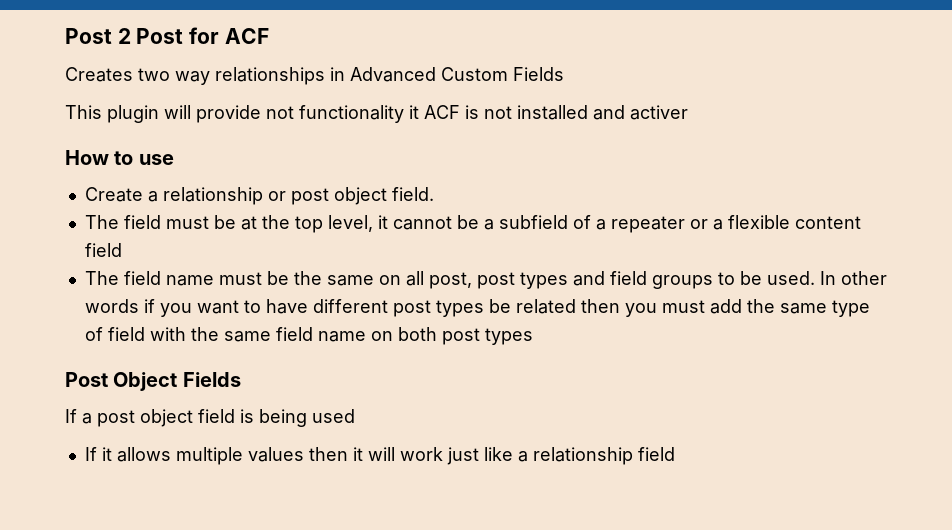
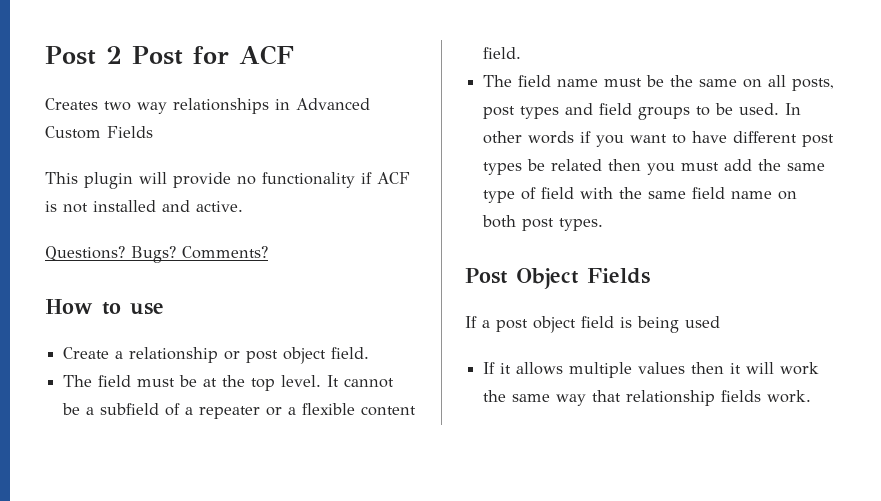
- This plugin will provide not functionality it ACF is not installed and activer
+ This plugin will provide no functionality if ACF is not installed and active.
+ Questions? Bugs? Comments?
- The field must be at the top level, it cannot be a subfield of a repeater or a flexible content field
+ The field must be at the top level. It cannot be a subfield of a repeater or a flexible content field.
- The field name must be the same on all post, post types and field groups to be used.
+ The field name must be the same on all posts, post types and field groups to be used.
- In other words if you want to have different post types be related then you must add the same type of field with the same field name on both post types
+ In other words if you want to have different post types be related then you must add the same type of field with the same field name on both post types.
- If it allows multiple values then it will work just like a relationship field
+ If it allows multiple values then it will work the same way that relationship fields work.

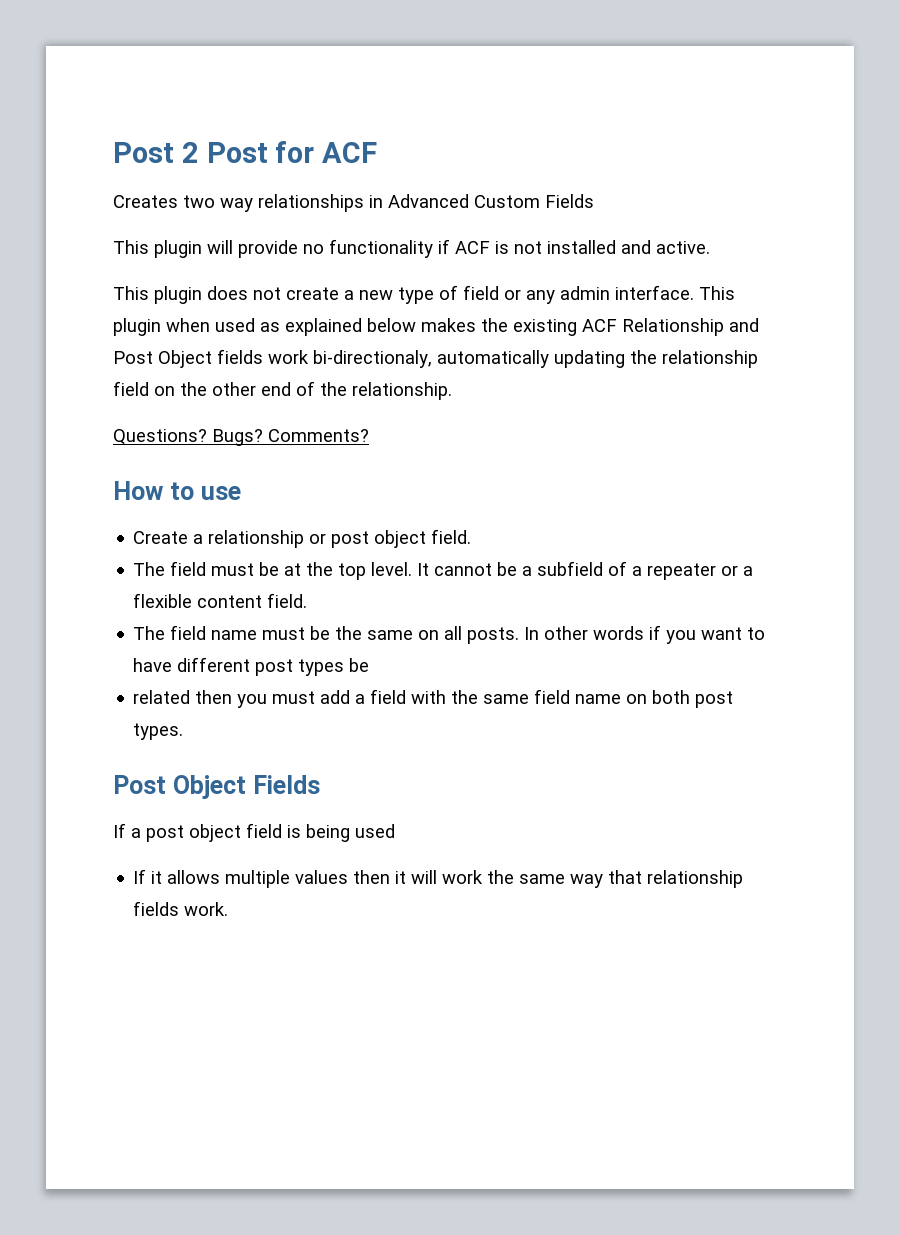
+ This plugin does not create a new type of field or any admin interface. This plugin when used as explained below makes the existing ACF Relationship and Post Object fields work bi-directionaly, automatically updating the relationship field on the other end of the relationship.
- The field name must be the same on all posts, post types and field groups to be used.
+ The field name must be the same on all posts.
- In other words if you want to have different post types be related then you must add the same type of field with the same field name on both post types.
+ In other words if you want to have different post types be
+ related then you must add a field with the same field name on both post types.

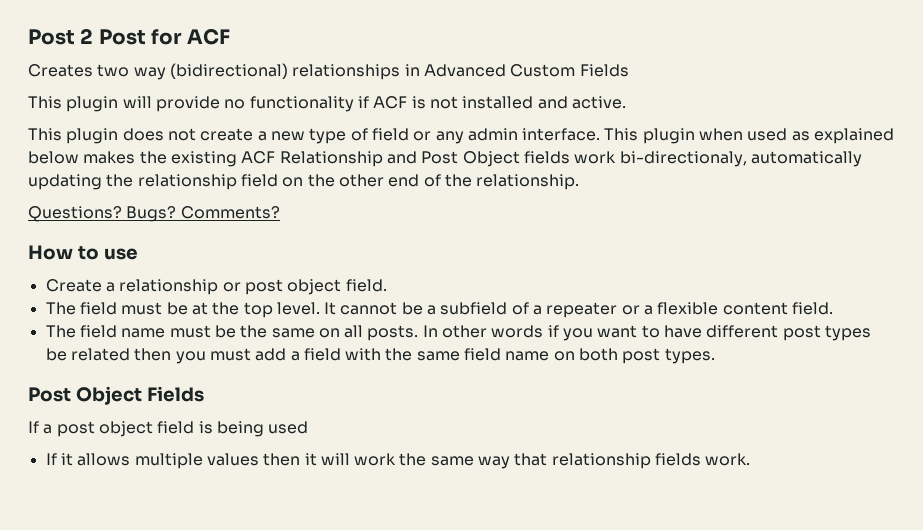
- Creates two way relationships in Advanced Custom Fields
+ Creates two way (bidirectional) relationships in Advanced Custom Fields
- In other words if you want to have different post types be
- related then you must add a field with the same field name on both post types.
+ In other words if you want to have different post types be related then you must add a field with the same field name on both post types.

